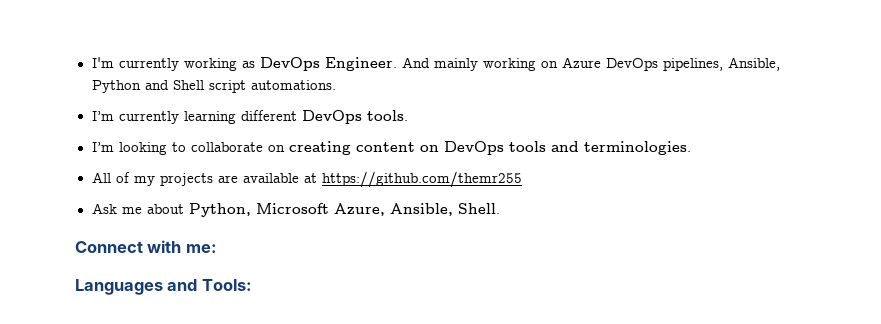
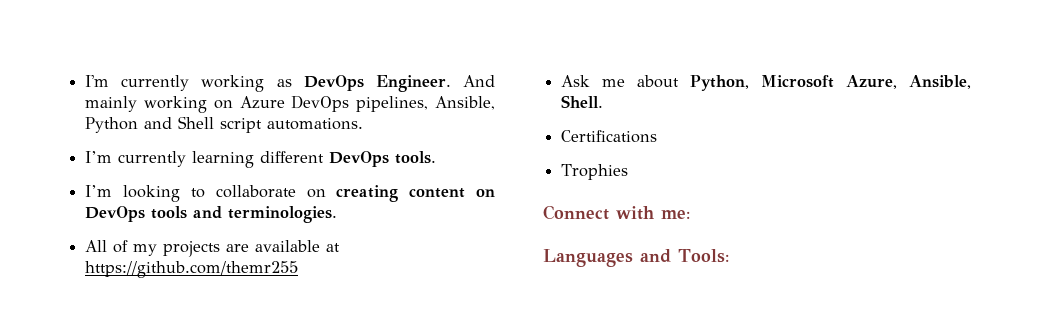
+ Certifications
+ Trophies

